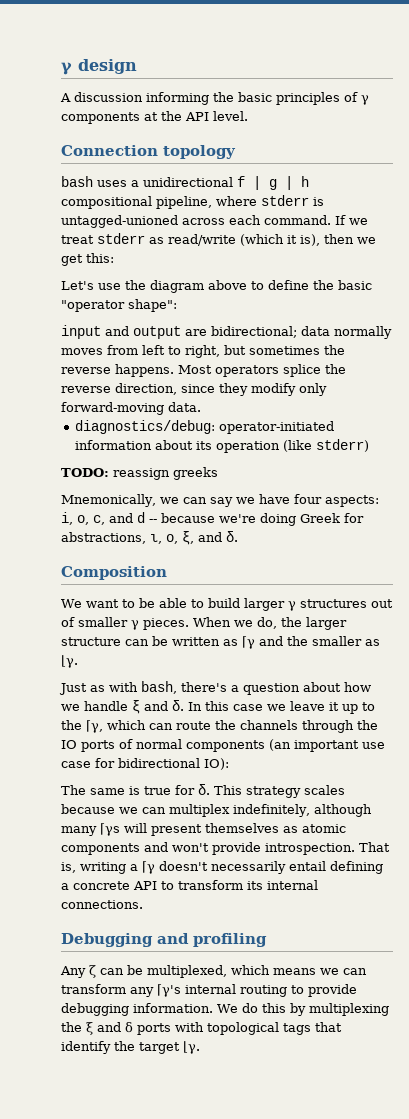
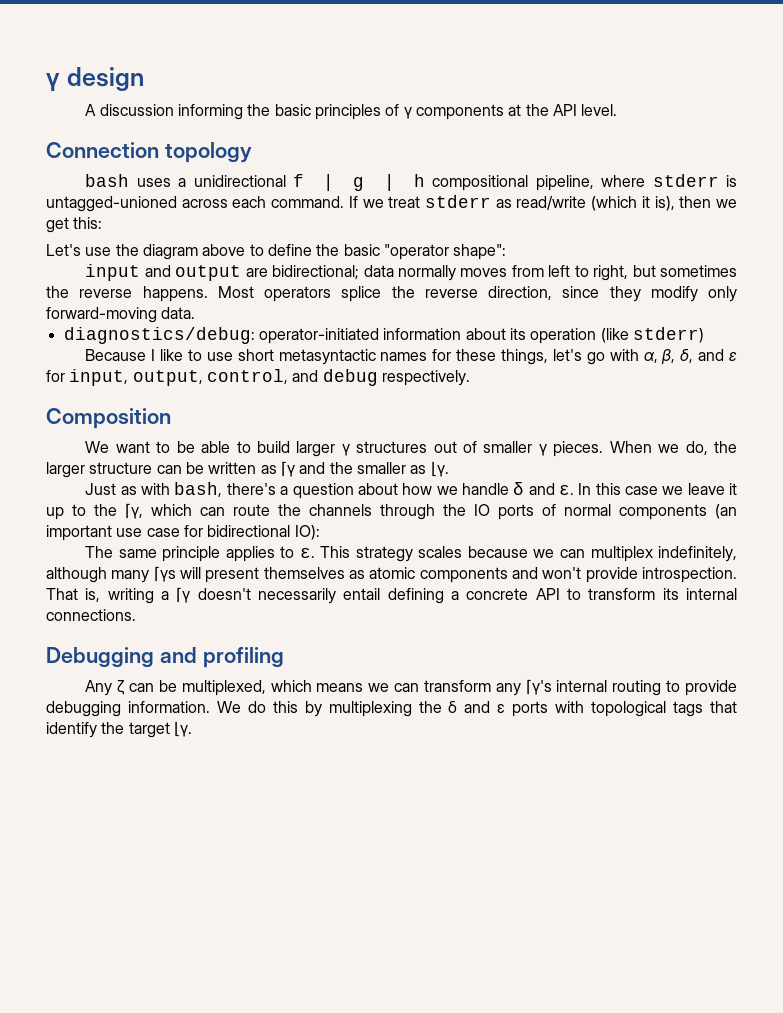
- TODO: reassign greeks
- Mnemonically, we can say we have four aspects: i, o, c, and d -- because we're doing Greek for abstractions, ι, ο, ξ, and δ.
+ Because I like to use short metasyntactic names for these things, let's go with α, β, δ, and ε for input, output, control, and debug respectively.
- Just as with bash, there's a question about how we handle ξ and δ.
+ Just as with bash, there's a question about how we handle δ and ε.
- The same is true for δ.
+ The same principle applies to ε.
- We do this by multiplexing the ξ and δ ports with topological tags that identify the target ⌊γ.
+ We do this by multiplexing the δ and ε ports with topological tags that identify the target ⌊γ.

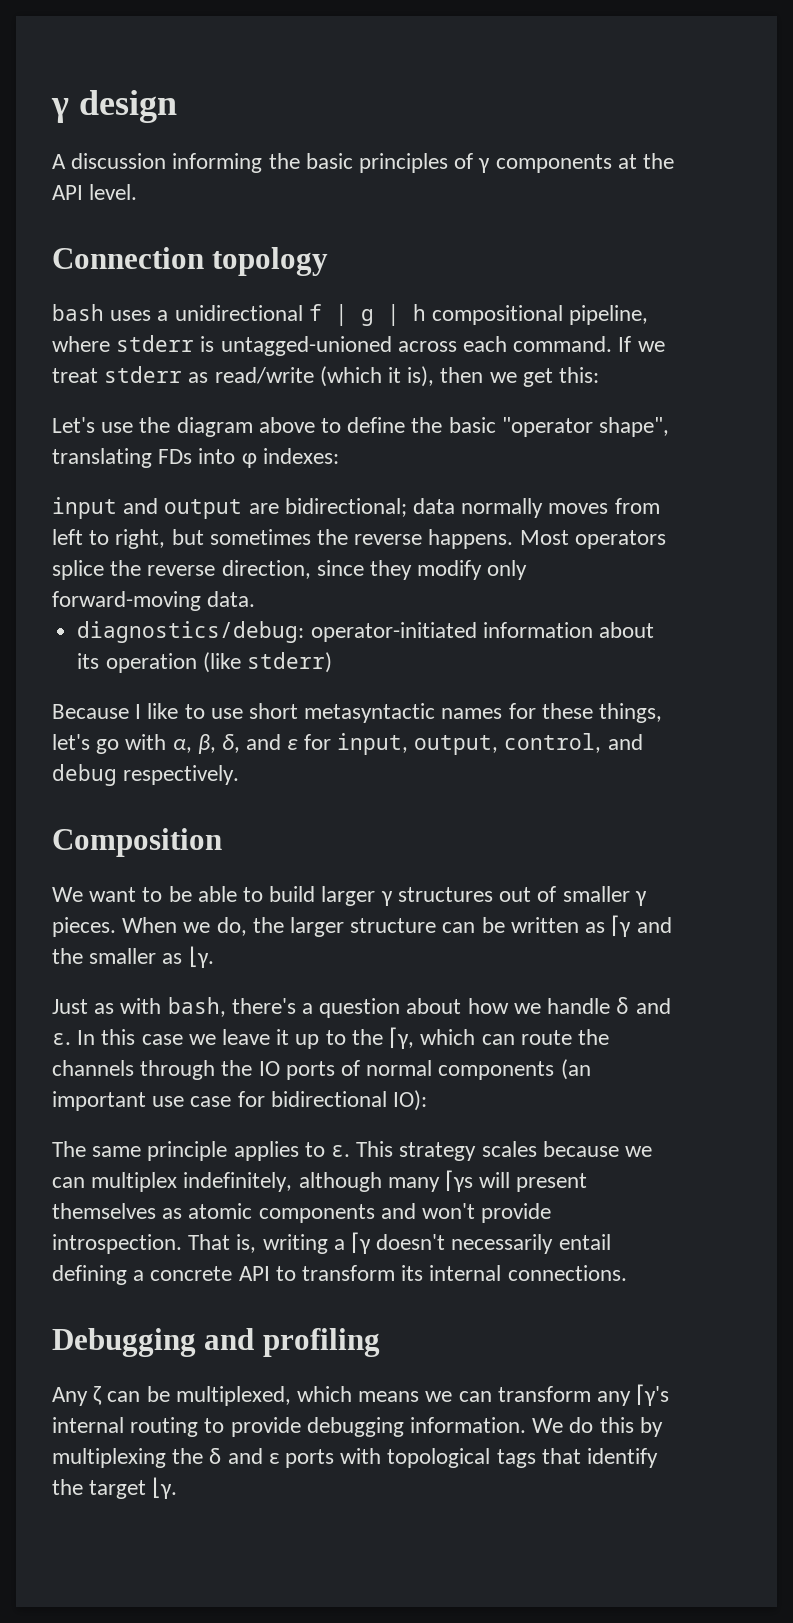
- Let's use the diagram above to define the basic "operator shape":
+ Let's use the diagram above to define the basic "operator shape", translating FDs into φ indexes:

